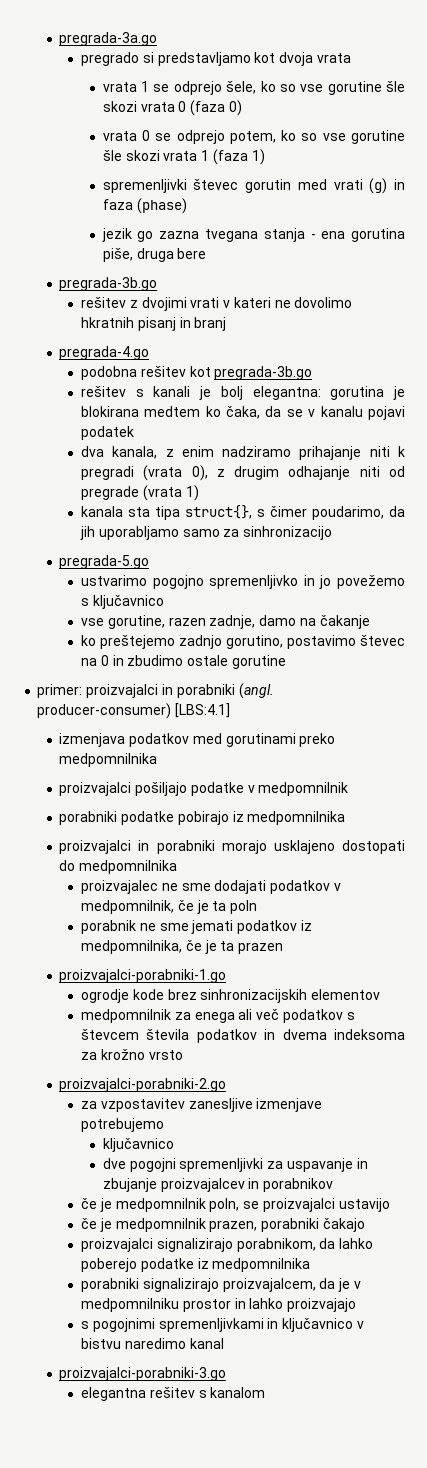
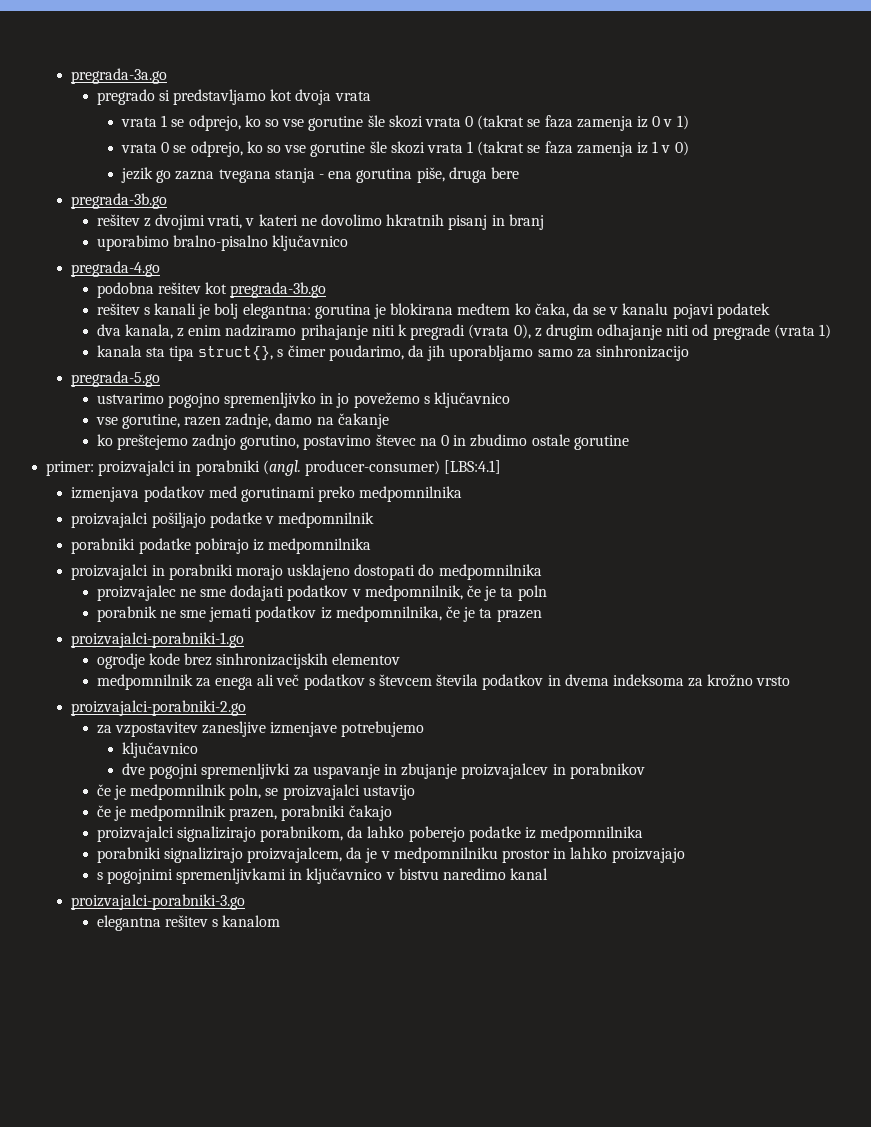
- vrata 1 se odprejo šele, ko so vse gorutine šle skozi vrata 0 (faza 0)
+ vrata 1 se odprejo, ko so vse gorutine šle skozi vrata 0 (takrat se faza zamenja iz 0 v 1)
- vrata 0 se odprejo potem, ko so vse gorutine šle skozi vrata 1 (faza 1)
- spremenljivki števec gorutin med vrati (g) in faza (phase)
+ vrata 0 se odprejo, ko so vse gorutine šle skozi vrata 1 (takrat se faza zamenja iz 1 v 0)
- rešitev z dvojimi vrati v kateri ne dovolimo hkratnih pisanj in branj
+ rešitev z dvojimi vrati, v kateri ne dovolimo hkratnih pisanj in branj
+ uporabimo bralno-pisalno ključavnico

